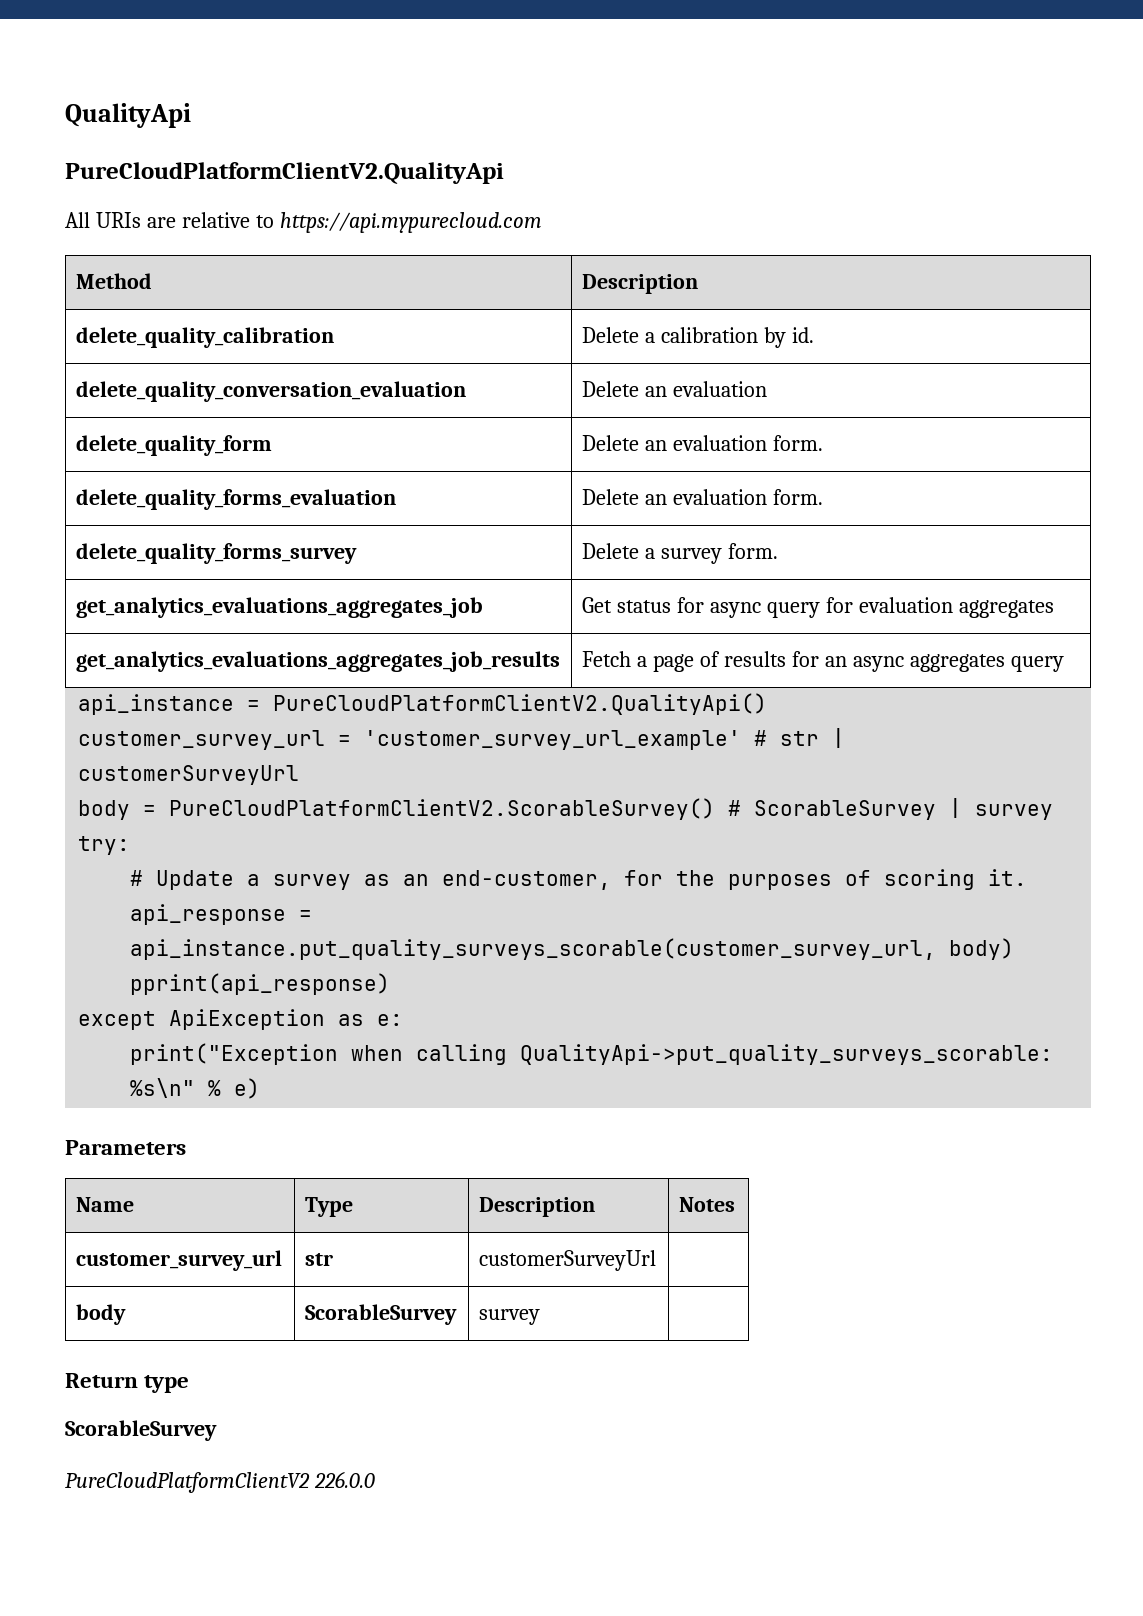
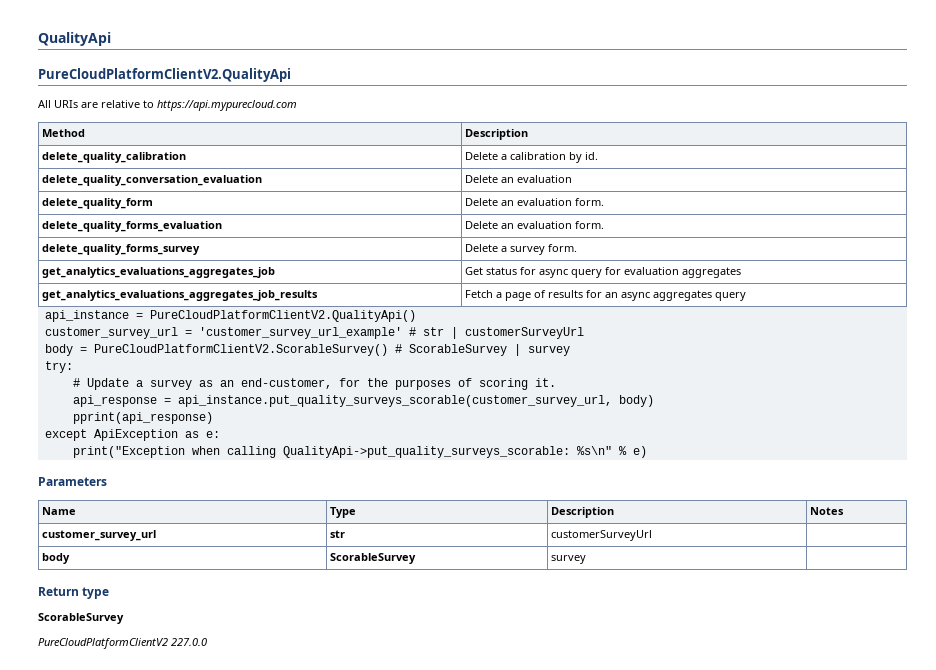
- PureCloudPlatformClientV2 226.0.0
+ PureCloudPlatformClientV2 227.0.0

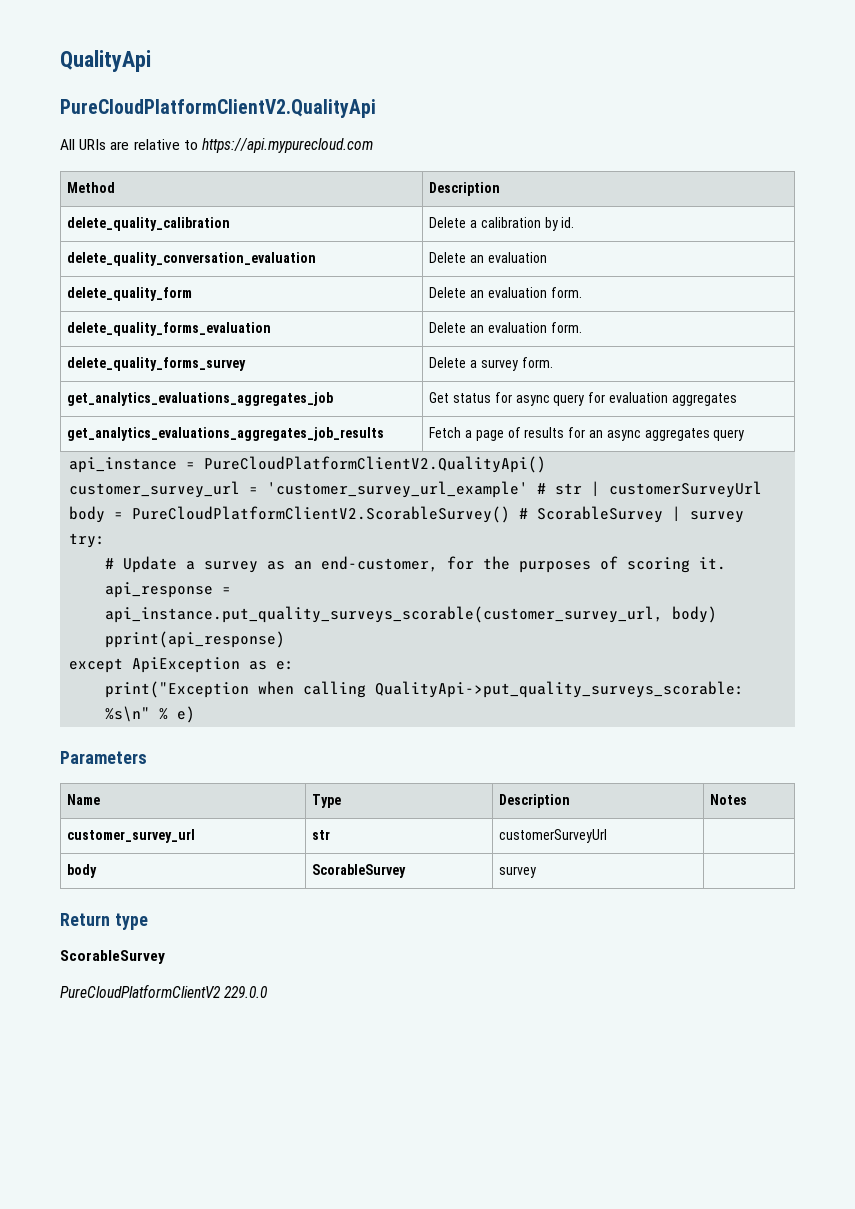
- PureCloudPlatformClientV2 227.0.0
+ PureCloudPlatformClientV2 229.0.0

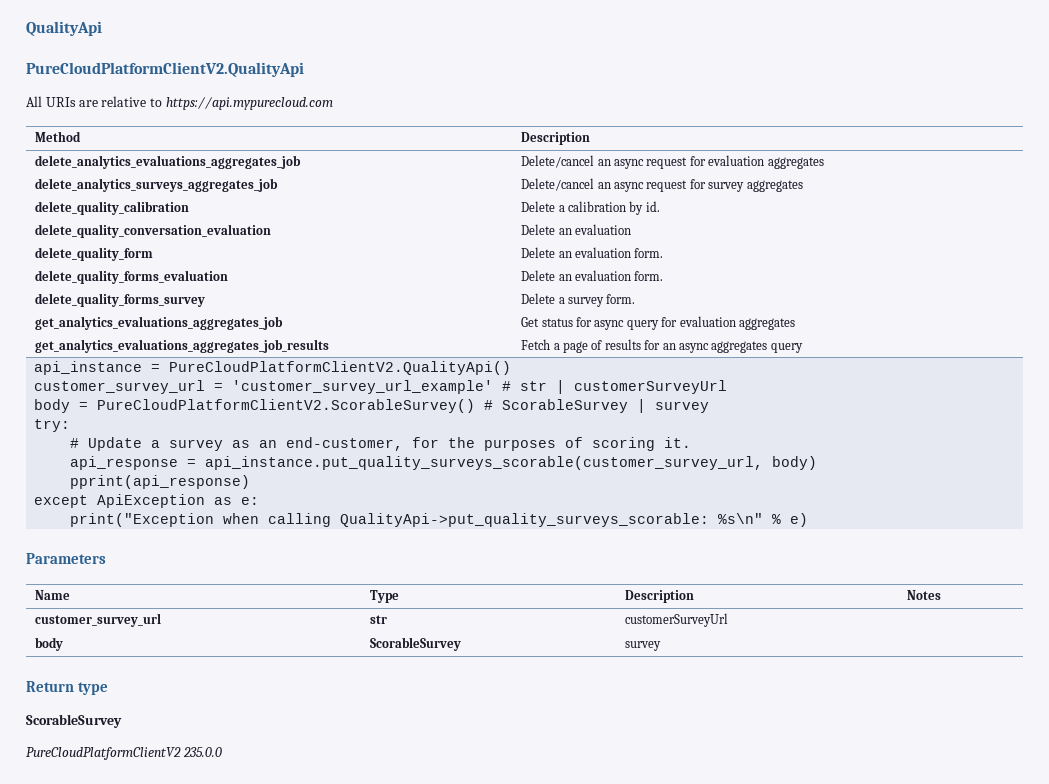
+ delete_analytics_evaluations_aggregates_job | Delete/cancel an async request for evaluation aggregates
+ delete_analytics_surveys_aggregates_job | Delete/cancel an async request for survey aggregates
- PureCloudPlatformClientV2 229.0.0
+ PureCloudPlatformClientV2 235.0.0

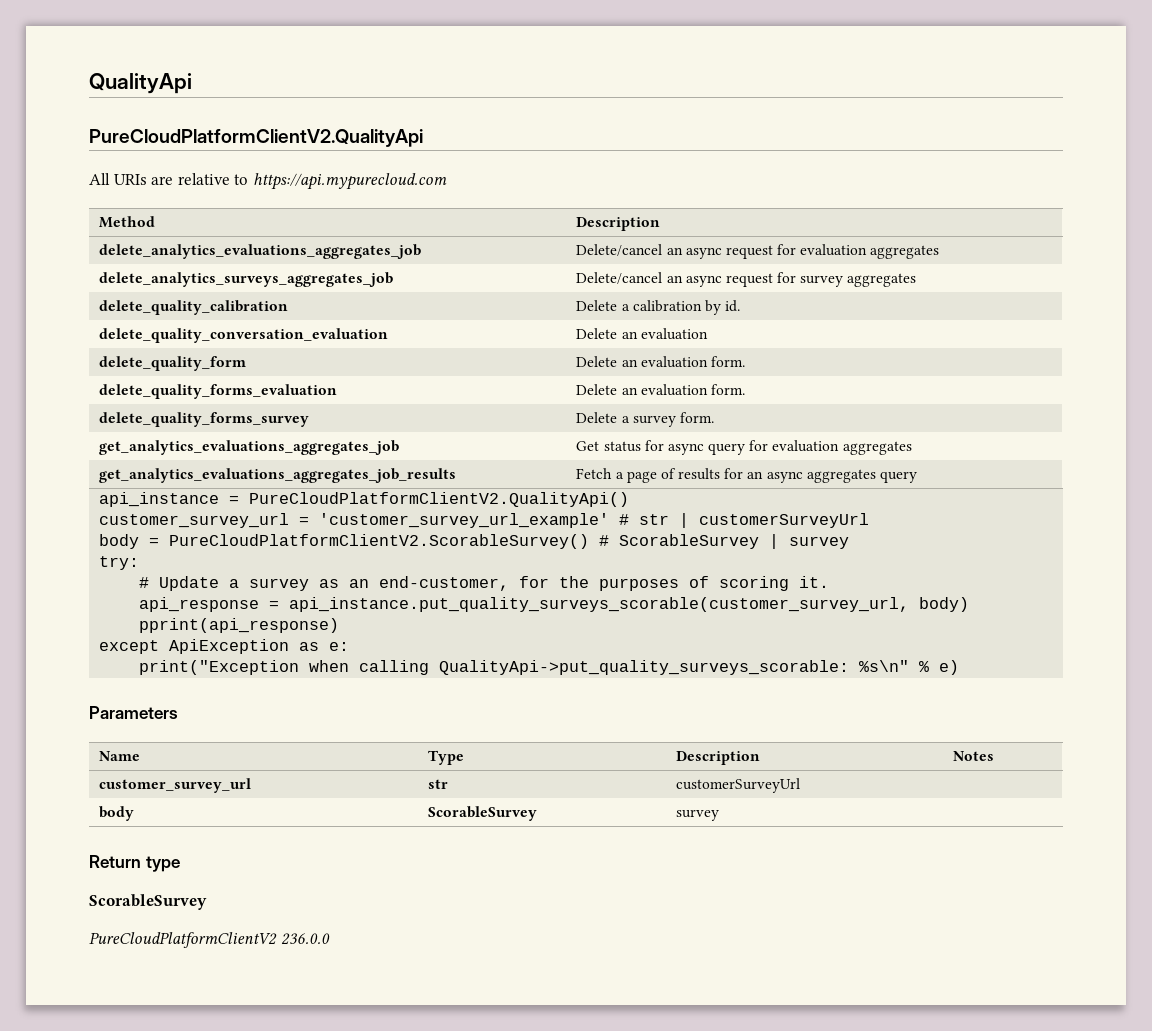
- PureCloudPlatformClientV2 235.0.0
+ PureCloudPlatformClientV2 236.0.0

